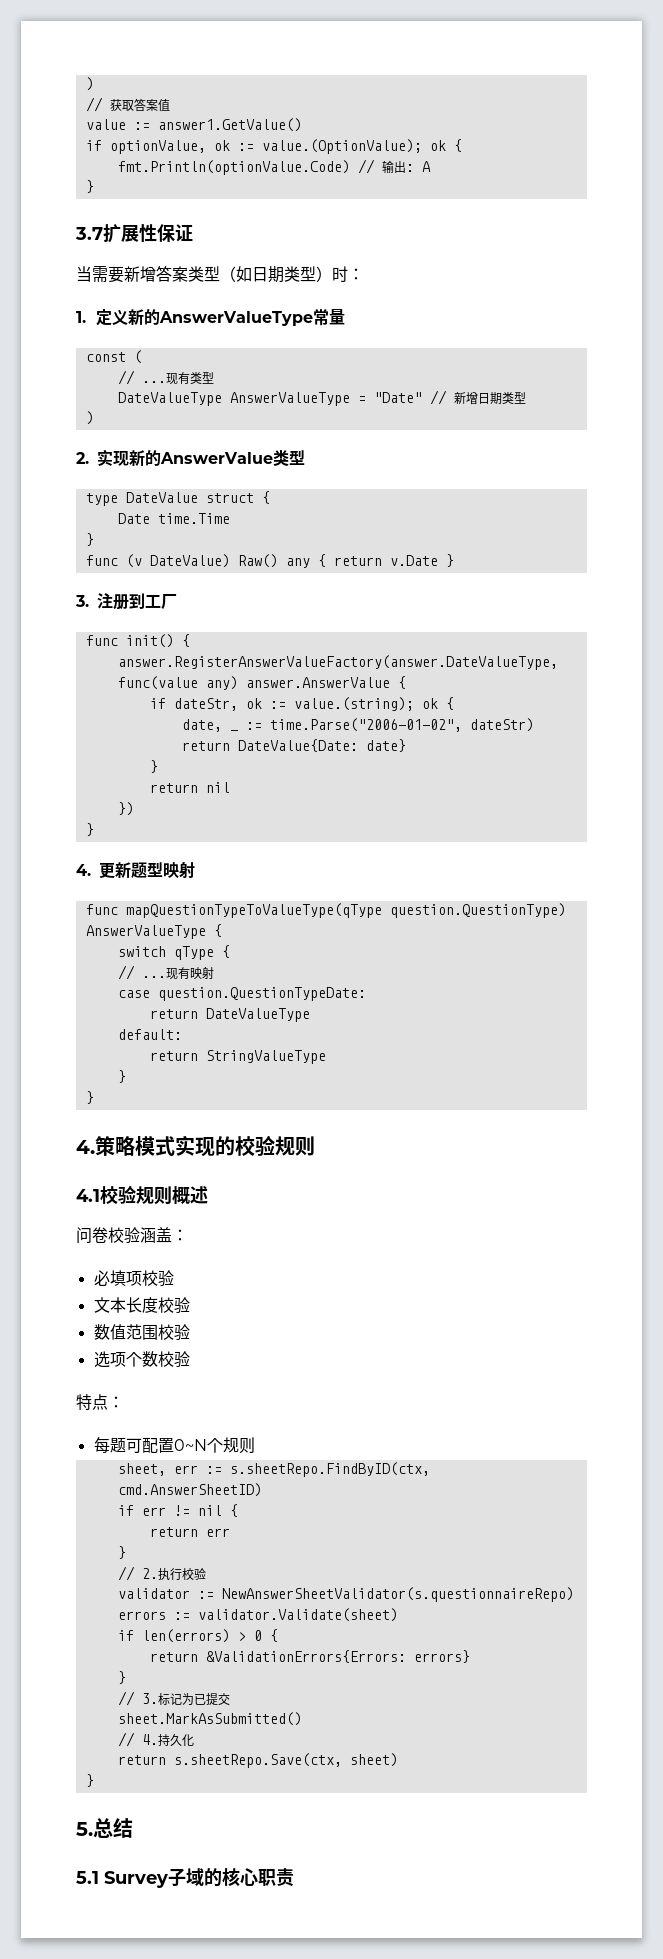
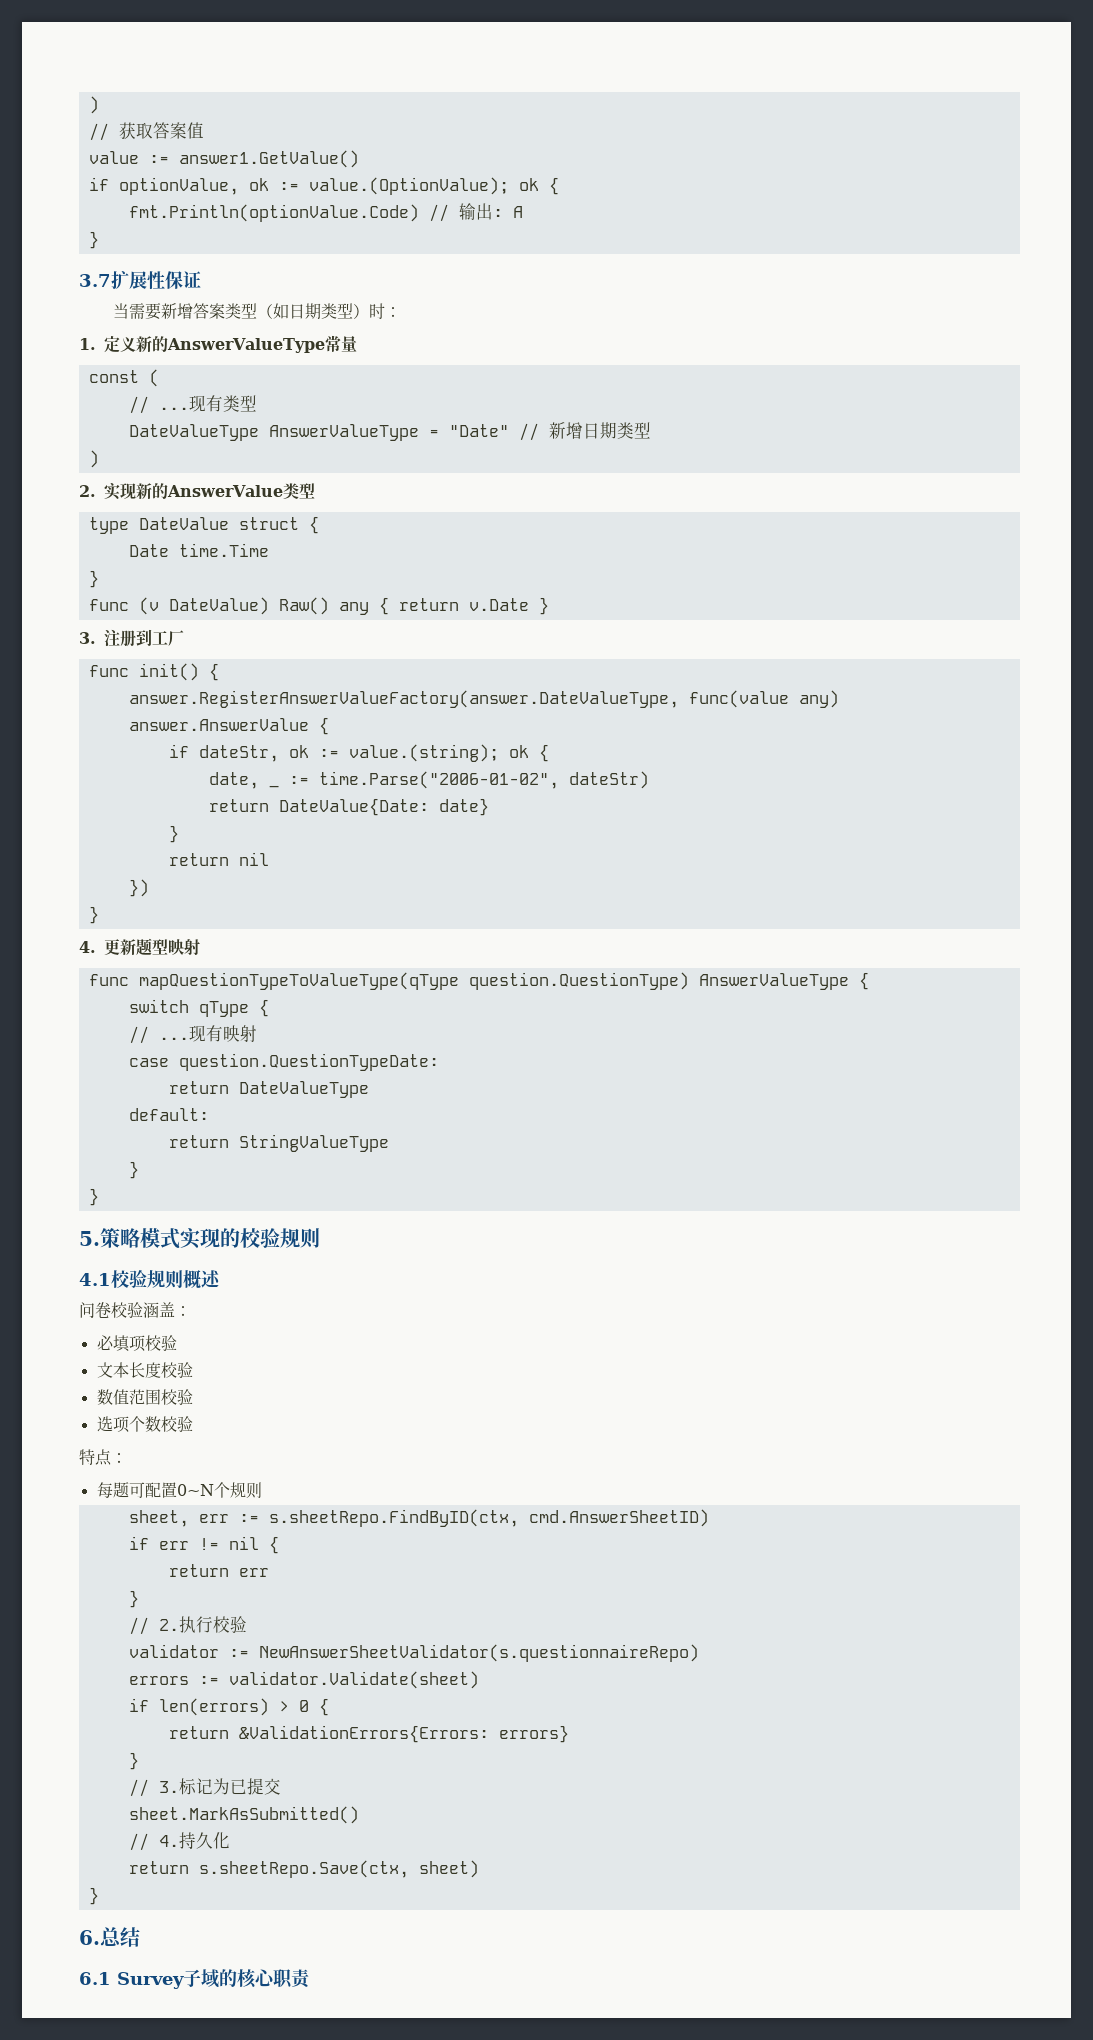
- 4.策略模式实现的校验规则
+ 5.策略模式实现的校验规则
- 5.总结
+ 6.总结
- 5.1 Survey子域的核心职责
+ 6.1 Survey子域的核心职责

